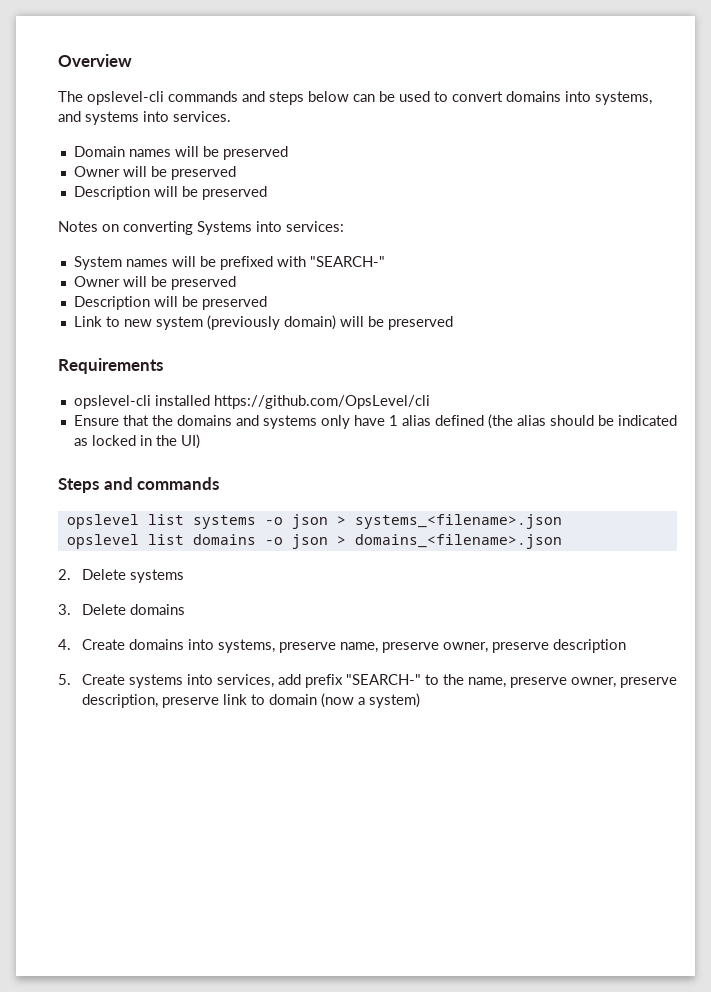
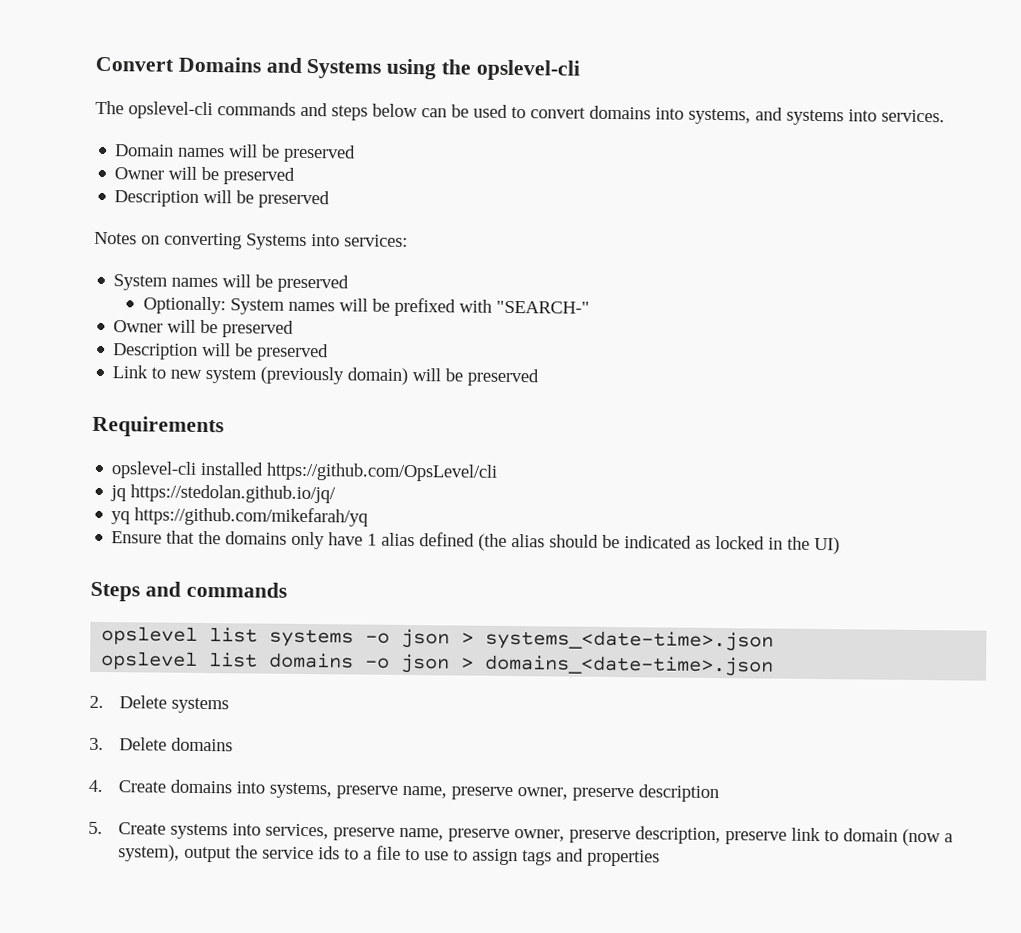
- Overview
+ Convert Domains and Systems using the opslevel-cli
- System names will be prefixed with "SEARCH-"
+ System names will be preserved
+ Optionally: System names will be prefixed with "SEARCH-"
+ jq https://stedolan.github.io/jq/
+ yq https://github.com/mikefarah/yq
- Ensure that the domains and systems only have 1 alias defined (the alias should be indicated as locked in the UI)
+ Ensure that the domains only have 1 alias defined (the alias should be indicated as locked in the UI)
- opslevel list systems -o json > systems_<filename>.json
+ opslevel list systems -o json > systems_<date-time>.json
- opslevel list domains -o json > domains_<filename>.json
+ opslevel list domains -o json > domains_<date-time>.json
- 5. Create systems into services, add prefix "SEARCH-" to the name, preserve owner, preserve description, preserve link to domain (now a system)
+ 5. Create systems into services, preserve name, preserve owner, preserve description, preserve link to domain (now a system), output the service ids to a file to use to assign tags and properties

